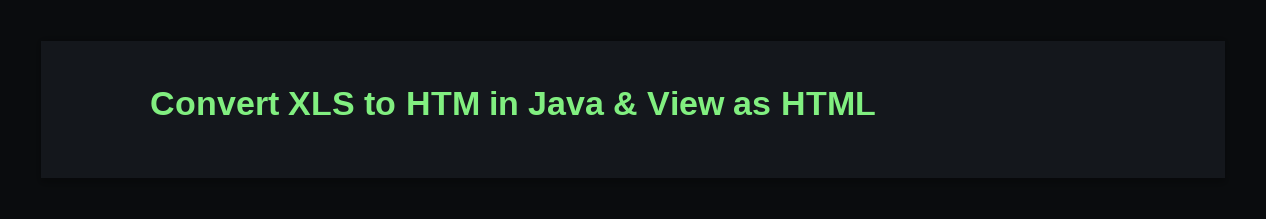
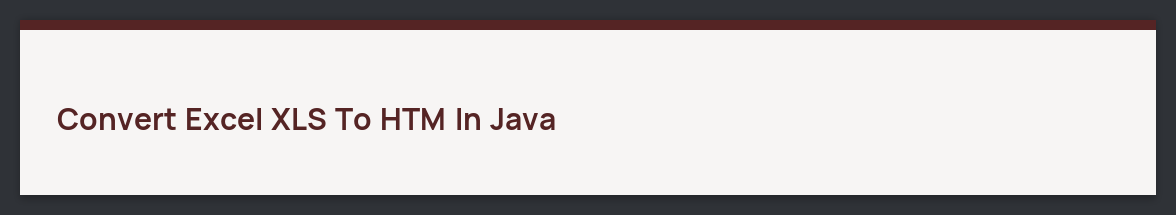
- Convert XLS to HTM in Java & View as HTML
+ Convert Excel XLS To HTM In Java

